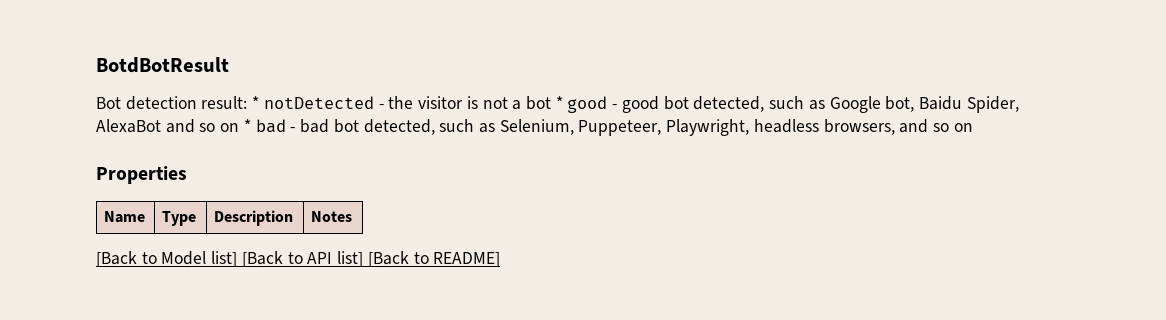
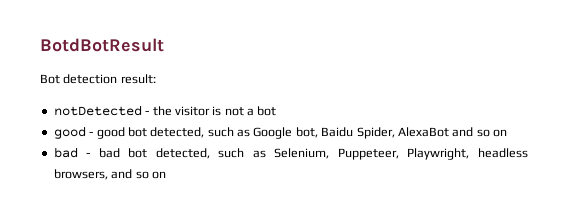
- Bot detection result: * notDetected - the visitor is not a bot * good - good bot detected, such as Google bot, Baidu Spider, AlexaBot and so on * bad - bad bot detected, such as Selenium, Puppeteer, Playwright, headless browsers, and so on
+ Bot detection result:
+ notDetected - the visitor is not a bot
+ good - good bot detected, such as Google bot, Baidu Spider, AlexaBot and so on
+ bad - bad bot detected, such as Selenium, Puppeteer, Playwright, headless browsers, and so on
- Properties
- Name | Type | Description | Notes
- [Back to Model list] [Back to API list] [Back to README]

